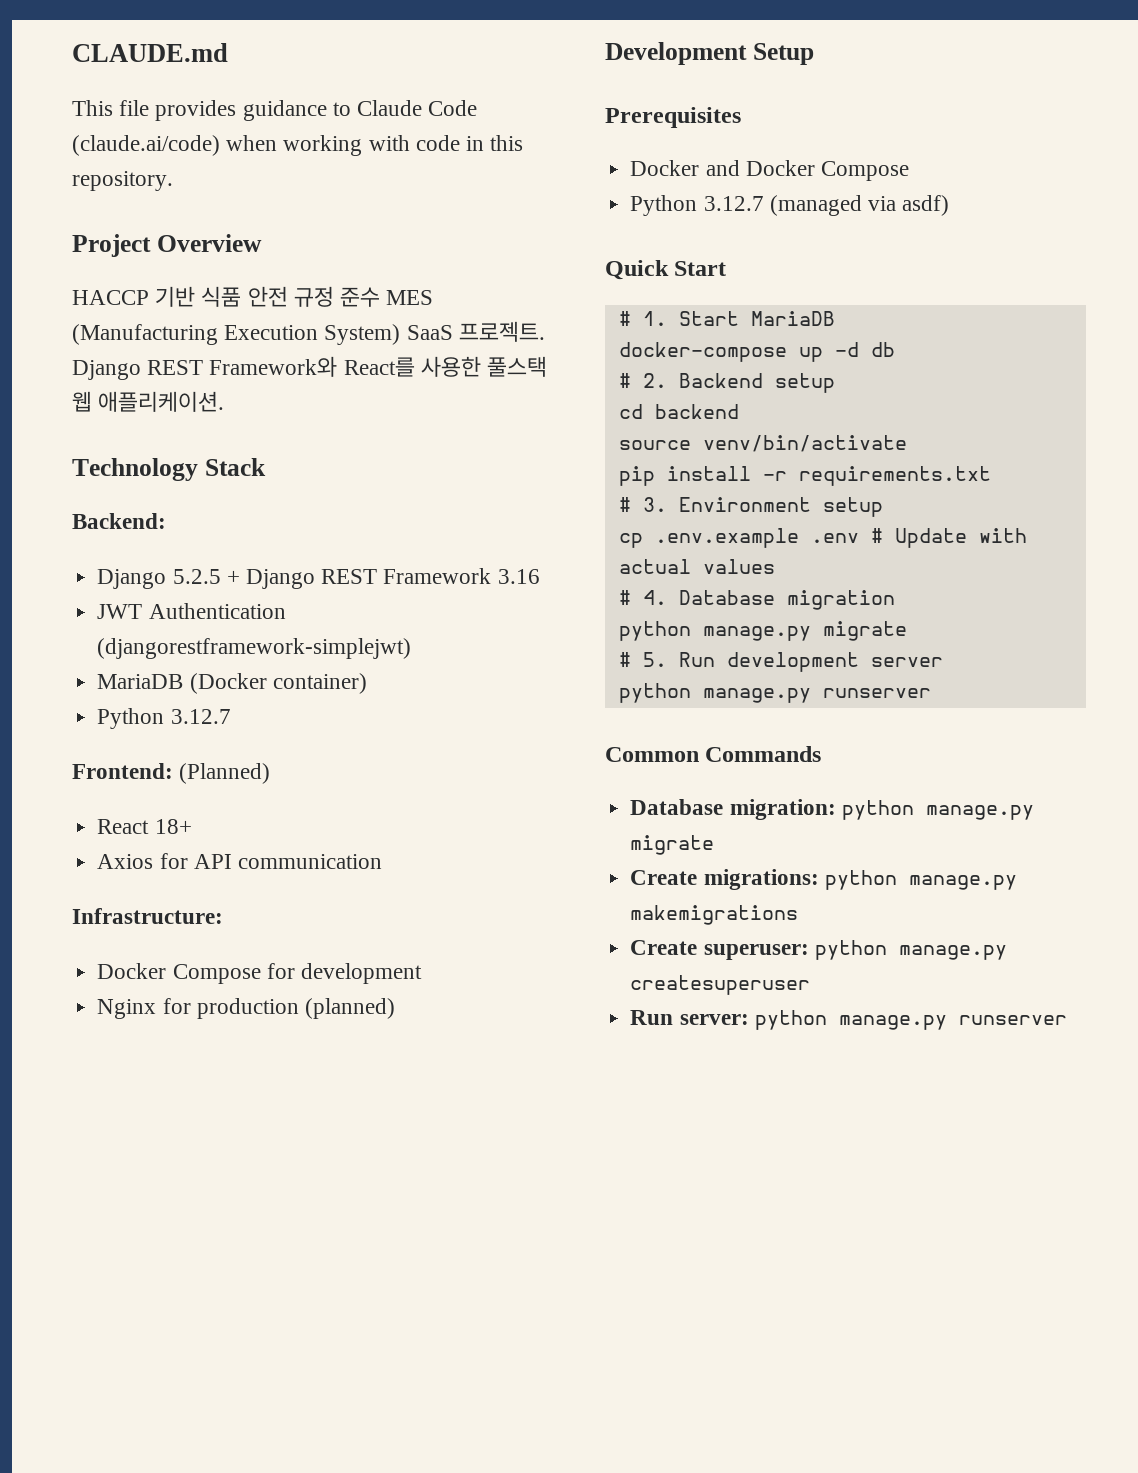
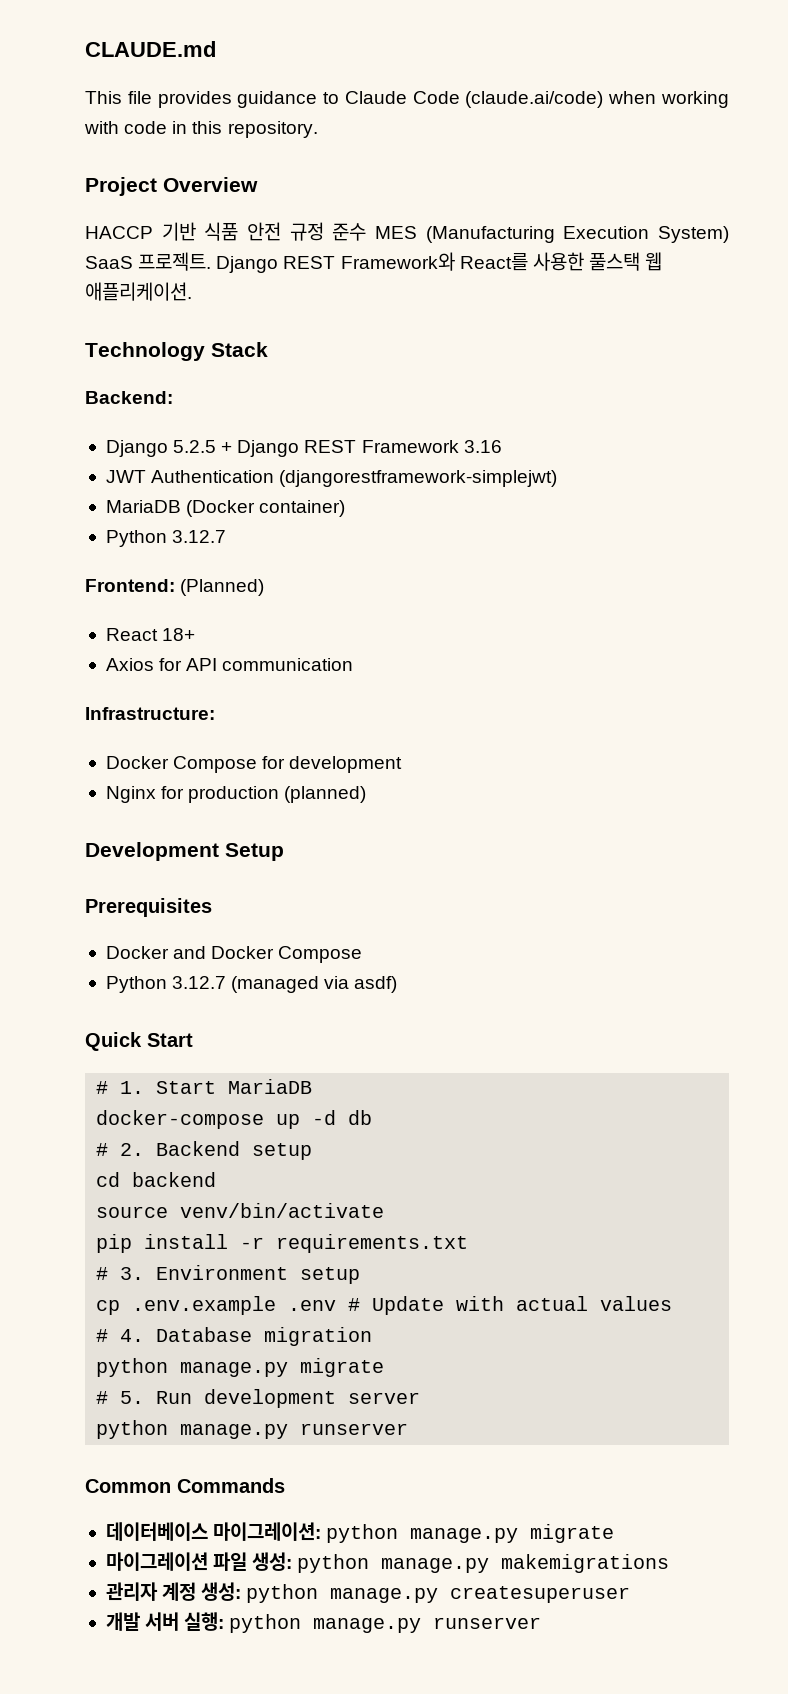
- Database migration: python manage.py migrate
- Create migrations: python manage.py makemigrations
+ 데이터베이스 마이그레이션: python manage.py migrate
+ 마이그레이션 파일 생성: python manage.py makemigrations
- Create superuser: python manage.py createsuperuser
+ 관리자 계정 생성: python manage.py createsuperuser
- Run server: python manage.py runserver
+ 개발 서버 실행: python manage.py runserver

